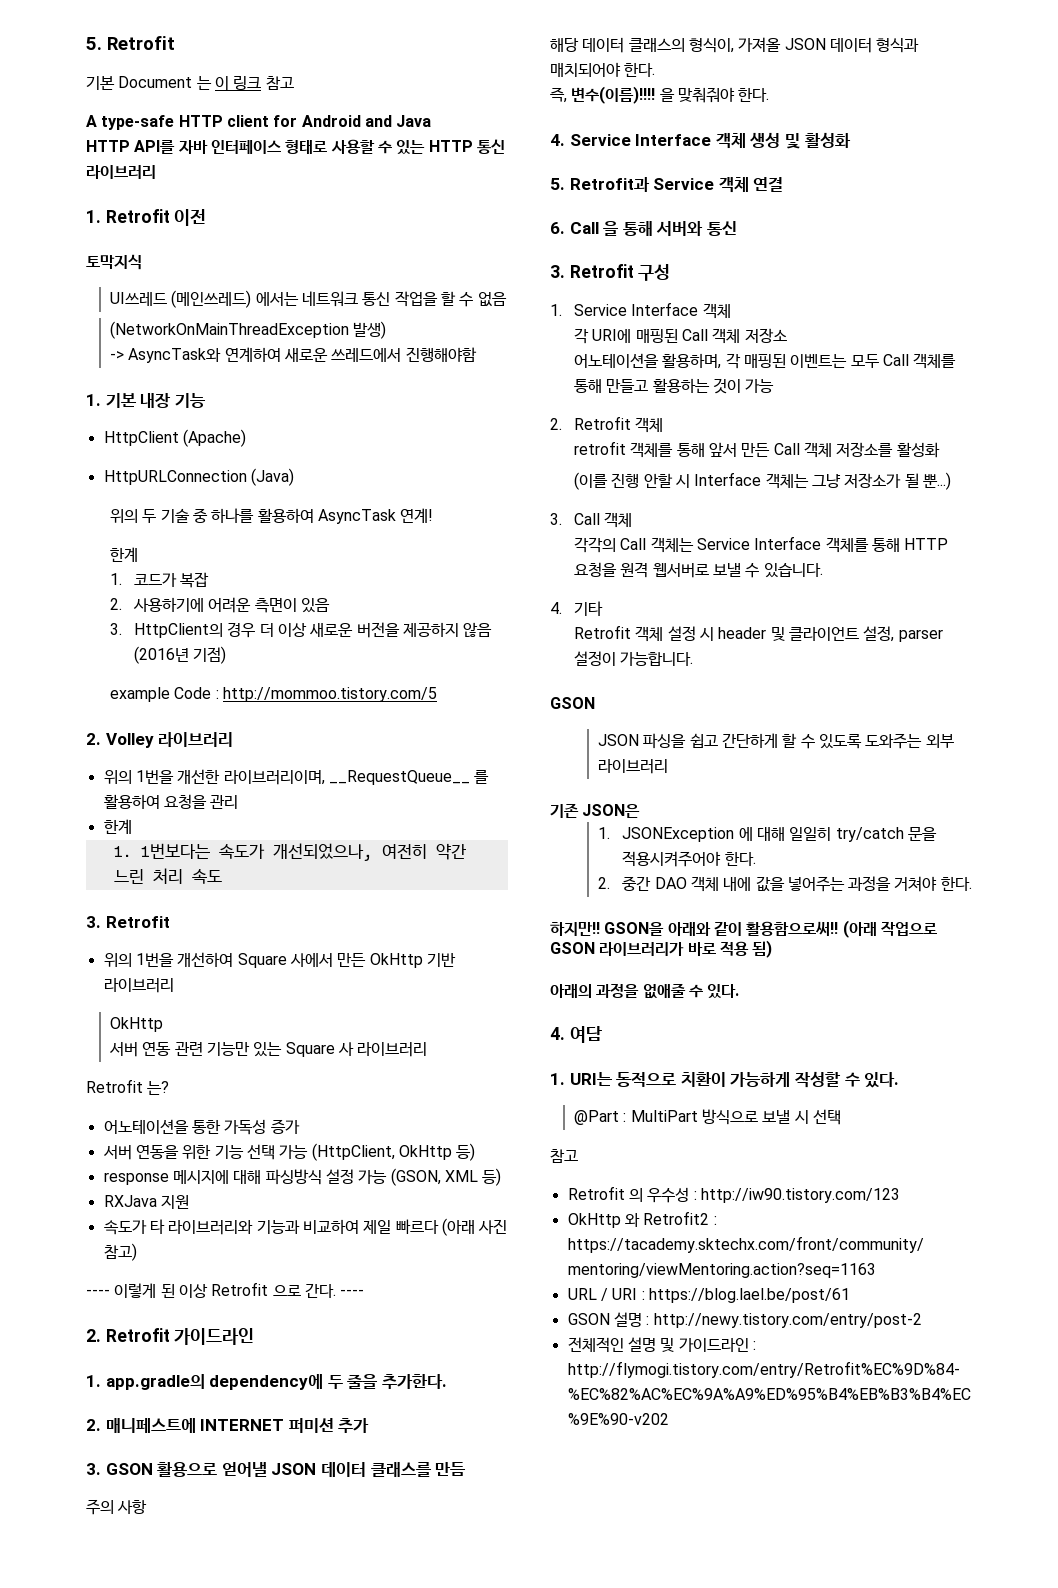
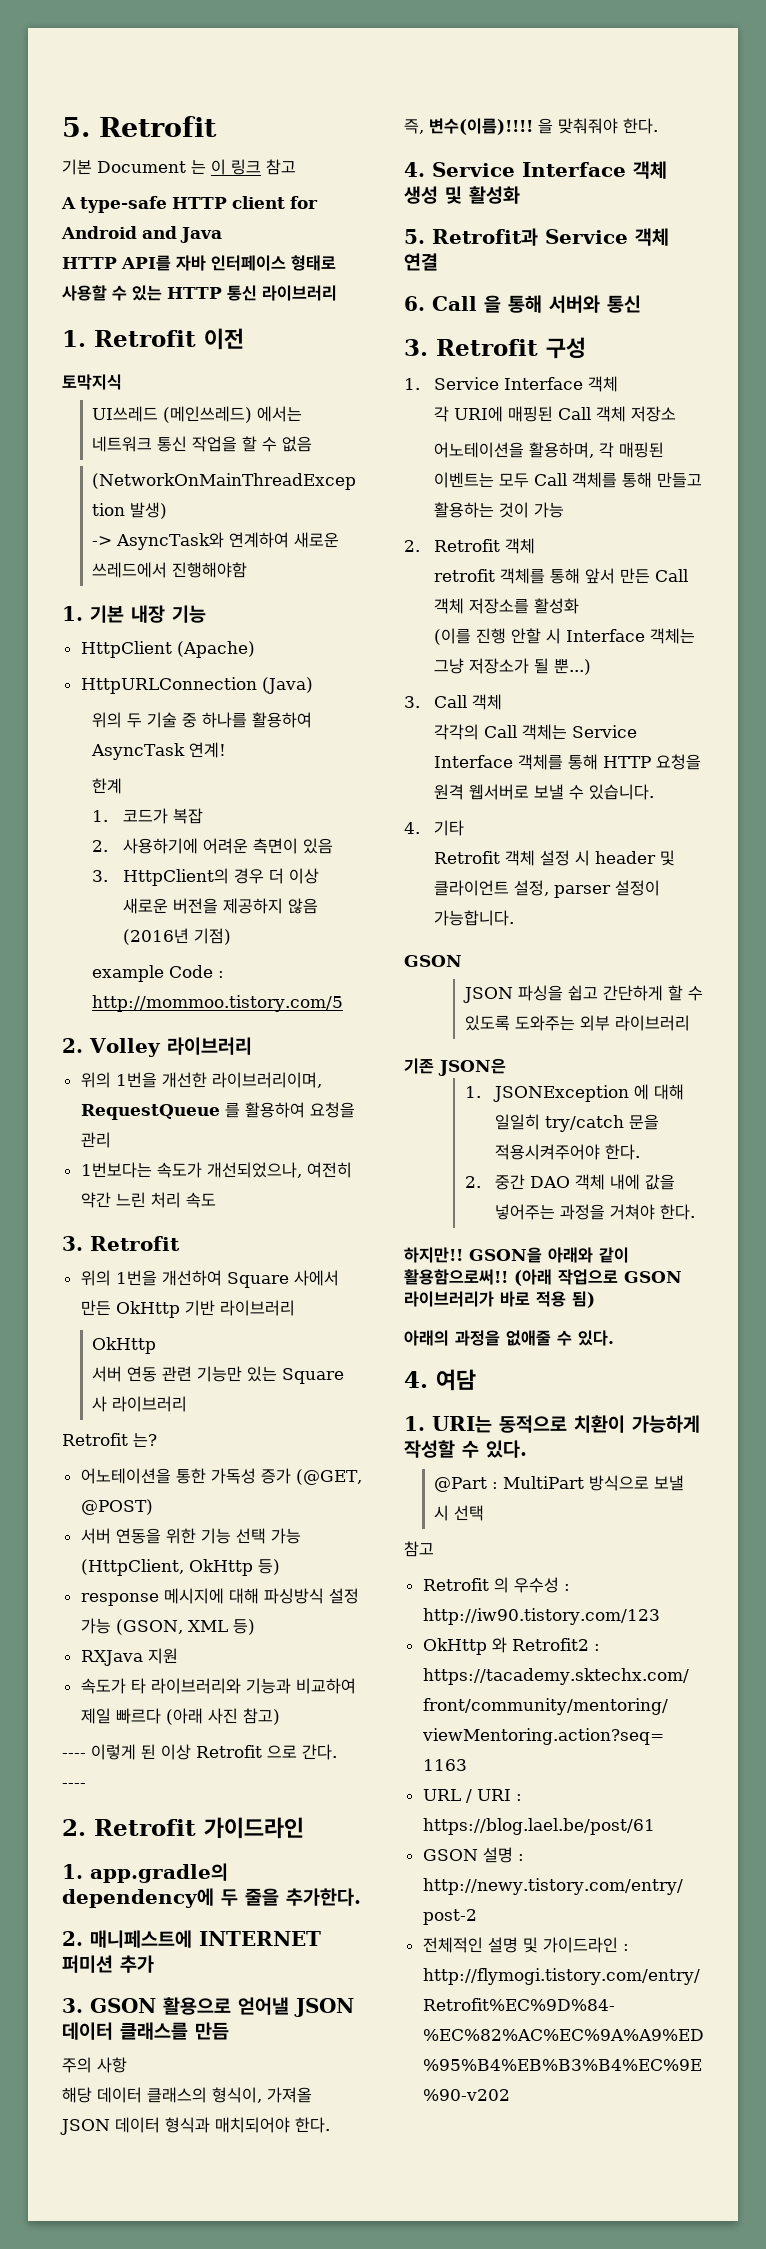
- 위의 1번을 개선한 라이브러리이며, __RequestQueue__ 를 활용하여 요청을 관리
- 한계
- 1. 1번보다는 속도가 개선되었으나, 여전히 약간 느린 처리 속도
+ 위의 1번을 개선한 라이브러리이며, RequestQueue 를 활용하여 요청을 관리
+ 1번보다는 속도가 개선되었으나, 여전히 약간 느린 처리 속도
- 어노테이션을 통한 가독성 증가
+ 어노테이션을 통한 가독성 증가 (@GET, @POST)

